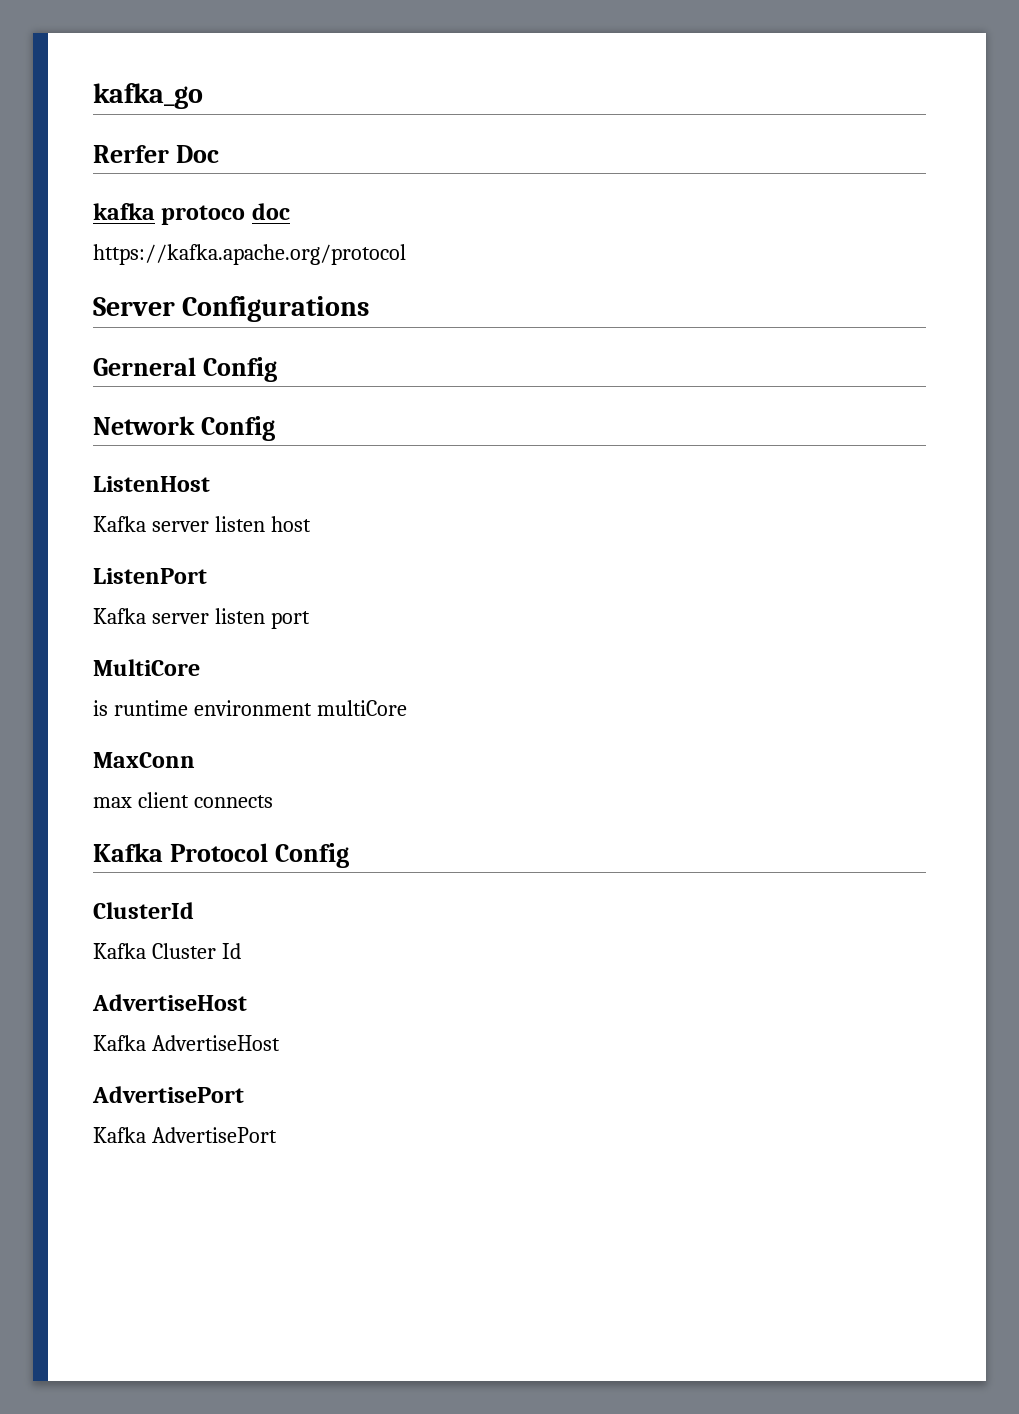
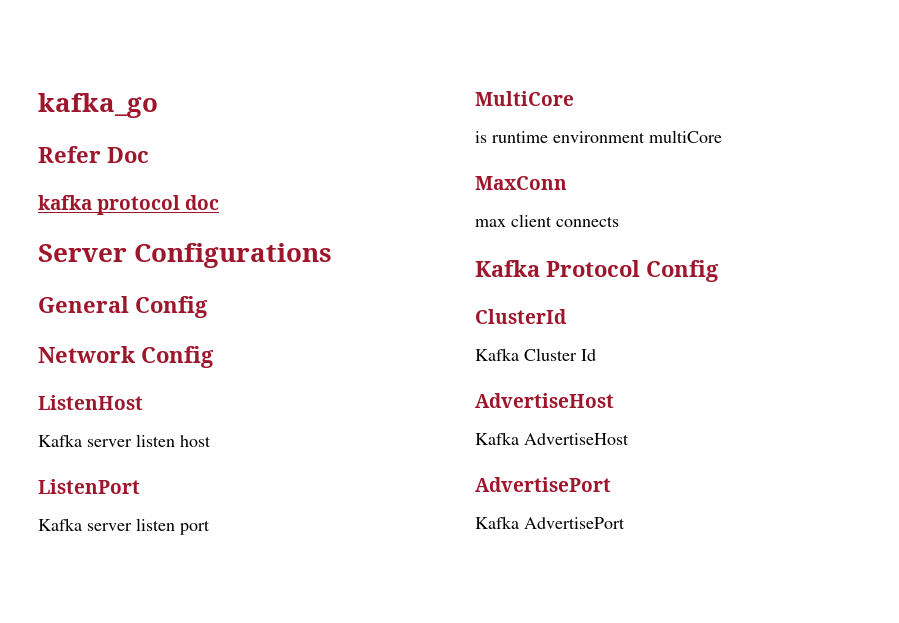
- Rerfer Doc
+ Refer Doc
- kafka protoco doc
+ kafka protocol doc
- https://kafka.apache.org/protocol
- Gerneral Config
+ General Config

